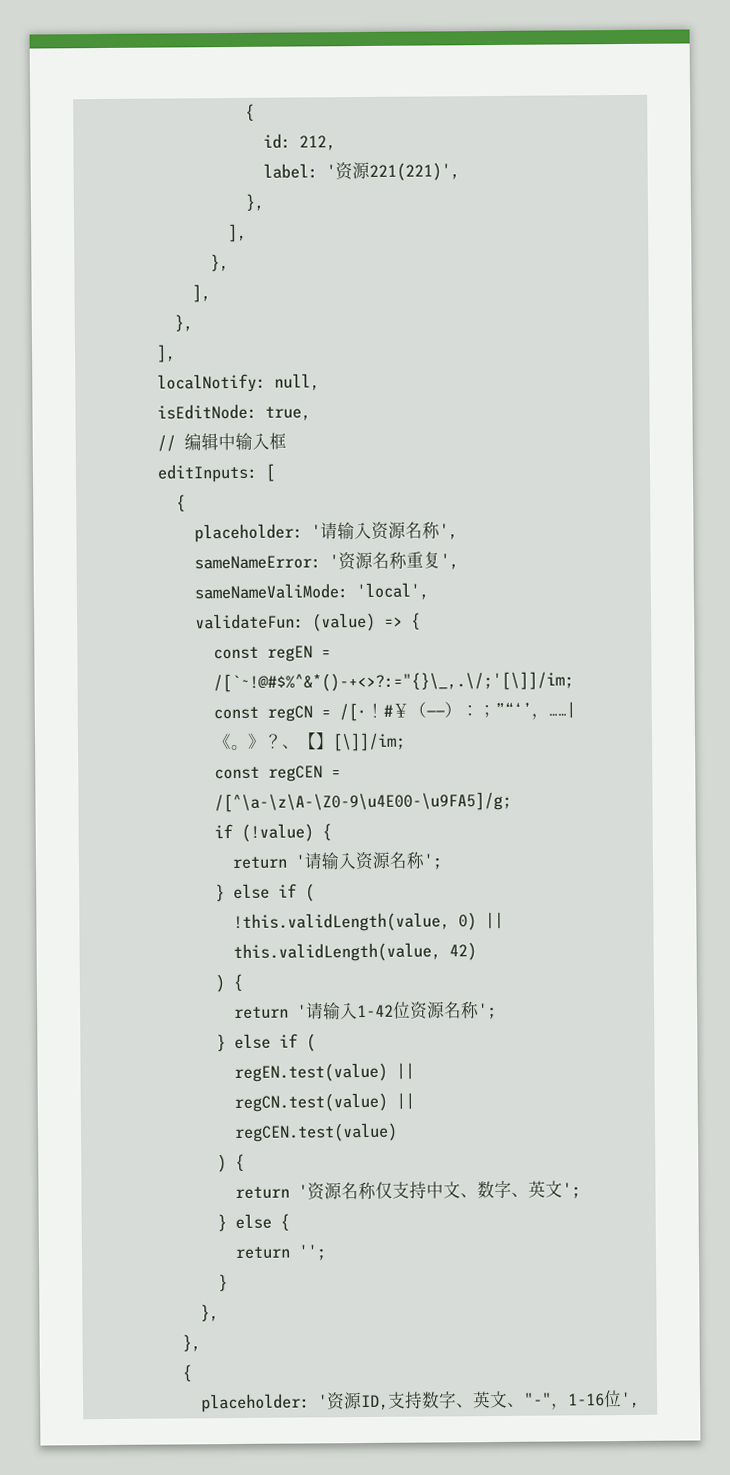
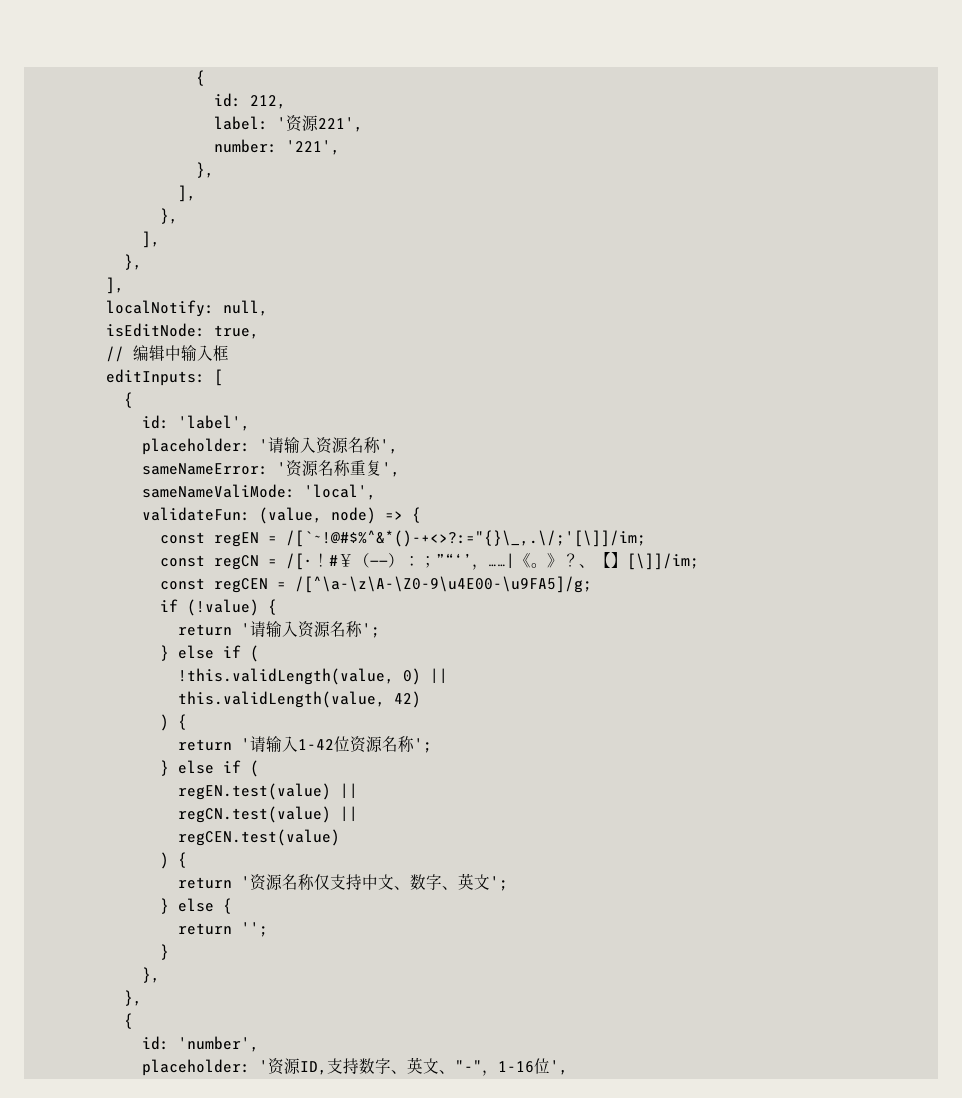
- label: '资源221(221)',
+ label: '资源221',
+ number: '221',
+ id: 'label',
- validateFun: (value) => {
+ validateFun: (value, node) => {
+ id: 'number',

